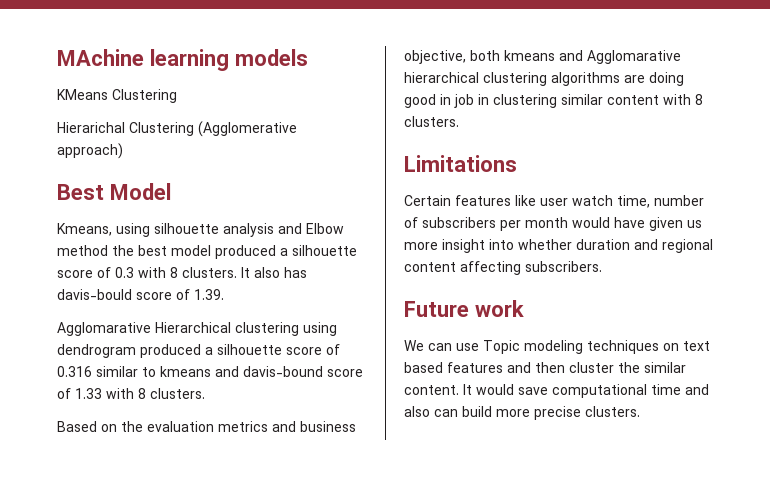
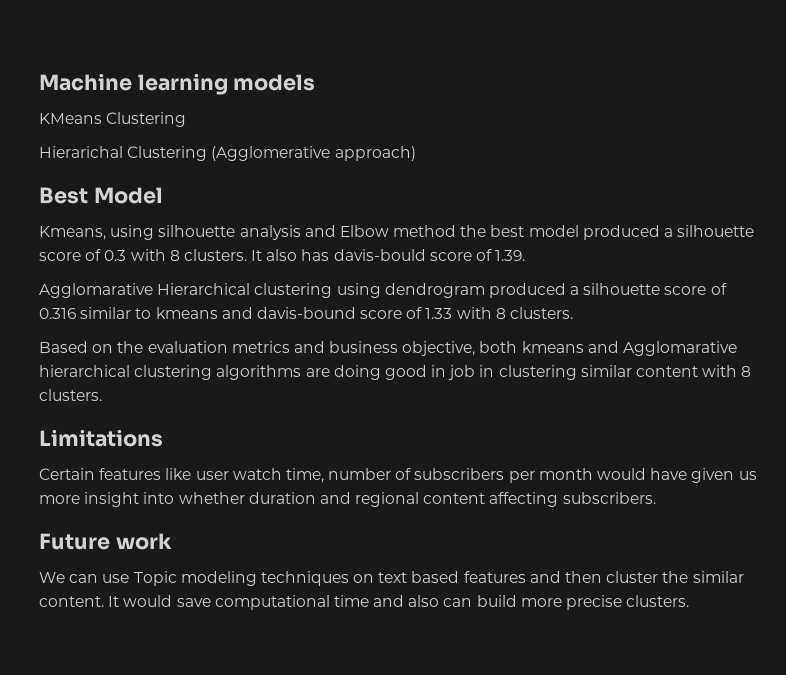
- MAchine learning models
+ Machine learning models

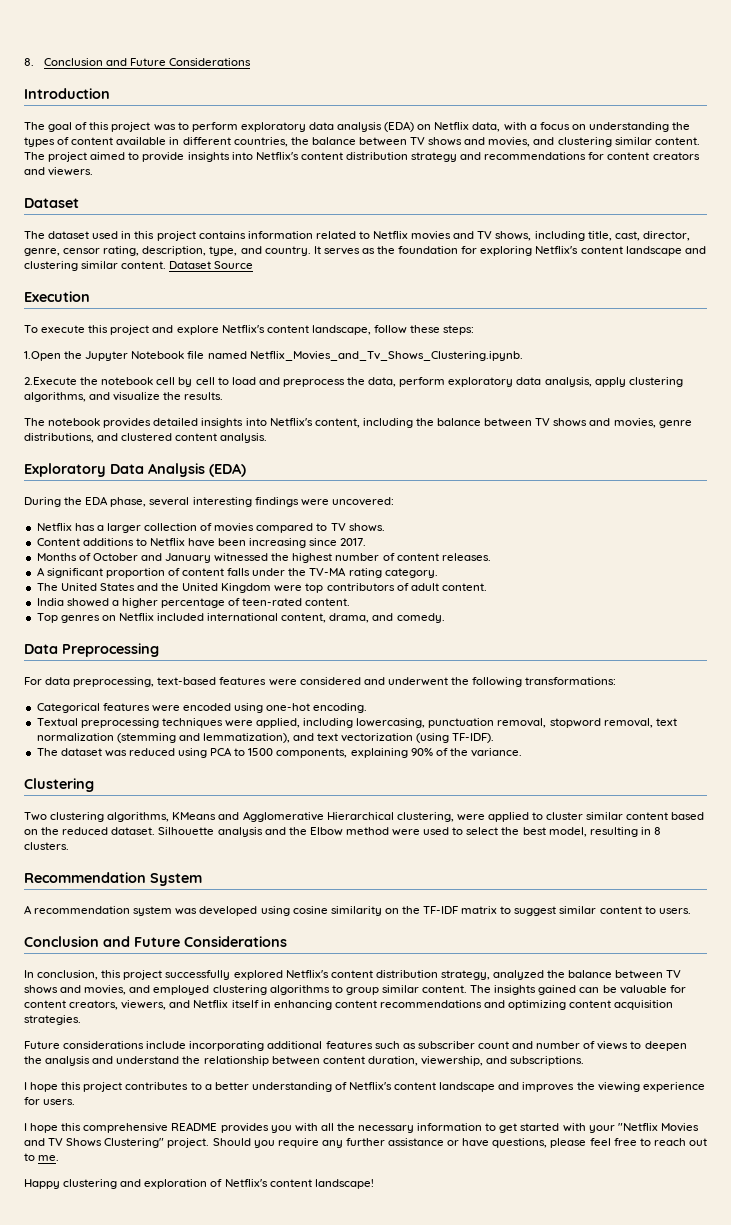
- Machine learning models
- KMeans Clustering
- Hierarichal Clustering (Agglomerative approach)
- Best Model
- Kmeans, using silhouette analysis and Elbow method the best model produced a silhouette score of 0.3 with 8 clusters. It also has davis-bould score of 1.39.
- Agglomarative Hierarchical clustering using dendrogram produced a silhouette score of 0.316 similar to kmeans and davis-bound score of 1.33 with 8 clusters.
- Based on the evaluation metrics and business objective, both kmeans and Agglomarative hierarchical clustering algorithms are doing good in job in clustering similar content with 8 clusters.
- Limitations
- Certain features like user watch time, number of subscribers per month would have given us more insight into whether duration and regional content affecting subscribers.
- Future work
- We can use Topic modeling techniques on text based features and then cluster the similar content. It would save computational time and also can build more precise clusters.
+ 8. Conclusion and Future Considerations
+ Introduction
+ The goal of this project was to perform exploratory data analysis (EDA) on Netflix data, with a focus on understanding the types of content available in different countries, the balance between TV shows and movies, and clustering similar content. The project aimed to provide insights into Netflix's content distribution strategy and recommendations for content creators and viewers.
+ Dataset
+ The dataset used in this project contains information related to Netflix movies and TV shows, including title, cast, director, genre, censor rating, description, type, and country. It serves as the foundation for exploring Netflix's content landscape and clustering similar content. Dataset Source
+ Execution
+ To execute this project and explore Netflix's content landscape, follow these steps:
+ 1.Open the Jupyter Notebook file named Netflix_Movies_and_Tv_Shows_Clustering.ipynb.
+ 2.Execute the notebook cell by cell to load and preprocess the data, perform exploratory data analysis, apply clustering algorithms, and visualize the results.
+ The notebook provides detailed insights into Netflix's content, including the balance between TV shows and movies, genre distributions, and clustered content analysis.
+ Exploratory Data Analysis (EDA)
+ During the EDA phase, several interesting findings were uncovered:
+ Netflix has a larger collection of movies compared to TV shows.
+ Content additions to Netflix have been increasing since 2017.
+ Months of October and January witnessed the highest number of content releases.
+ A significant proportion of content falls under the TV-MA rating category.
+ The United States and the United Kingdom were top contributors of adult content.
+ India showed a higher percentage of teen-rated content.
+ Top genres on Netflix included international content, drama, and comedy.
+ Data Preprocessing
+ For data preprocessing, text-based features were considered and underwent the following transformations:
+ Categorical features were encoded using one-hot encoding.
+ Textual preprocessing techniques were applied, including lowercasing, punctuation removal, stopword removal, text normalization (stemming and lemmatization), and text vectorization (using TF-IDF).
+ The dataset was reduced using PCA to 1500 components, explaining 90% of the variance.
+ Clustering
+ Two clustering algorithms, KMeans and Agglomerative Hierarchical clustering, were applied to cluster similar content based on the reduced dataset. Silhouette analysis and the Elbow method were used to select the best model, resulting in 8 clusters.
+ Recommendation System
+ A recommendation system was developed using cosine similarity on the TF-IDF matrix to suggest similar content to users.
+ Conclusion and Future Considerations
+ In conclusion, this project successfully explored Netflix's content distribution strategy, analyzed the balance between TV shows and movies, and employed clustering algorithms to group similar content. The insights gained can be valuable for content creators, viewers, and Netflix itself in enhancing content recommendations and optimizing content acquisition strategies.
+ Future considerations include incorporating additional features such as subscriber count and number of views to deepen the analysis and understand the relationship between content duration, viewership, and subscriptions.
+ I hope this project contributes to a better understanding of Netflix's content landscape and improves the viewing experience for users.
+ I hope this comprehensive README provides you with all the necessary information to get started with your "Netflix Movies and TV Shows Clustering" project. Should you require any further assistance or have questions, please feel free to reach out to me.
+ Happy clustering and exploration of Netflix's content landscape!

